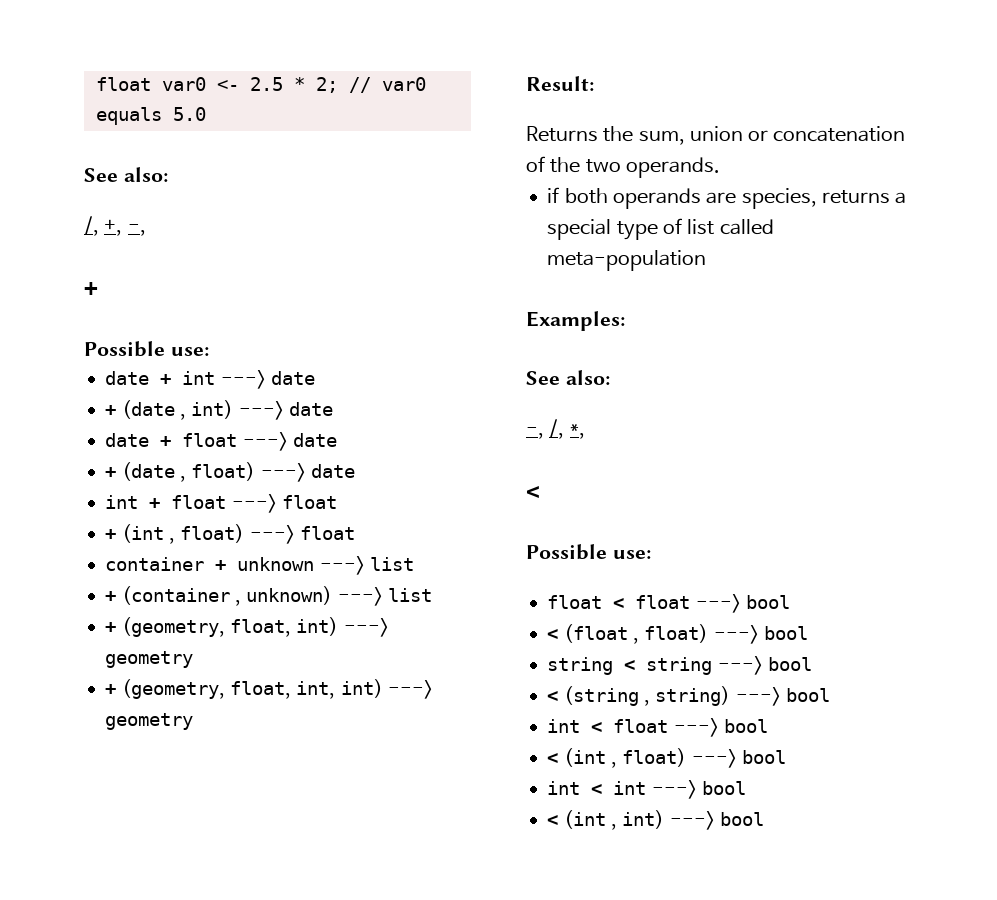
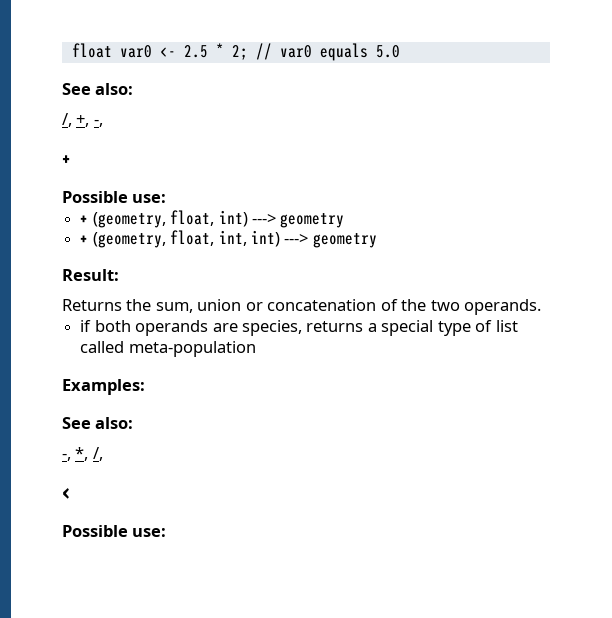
- date + int ---> date
- + (date , int) ---> date
- date + float ---> date
- + (date , float) ---> date
- int + float ---> float
- + (int , float) ---> float
- container + unknown ---> list
- + (container , unknown) ---> list
- -, /, *,
+ -, *, /,
- float < float ---> bool
- < (float , float) ---> bool
- string < string ---> bool
- < (string , string) ---> bool
- int < float ---> bool
- < (int , float) ---> bool
- int < int ---> bool
- < (int , int) ---> bool

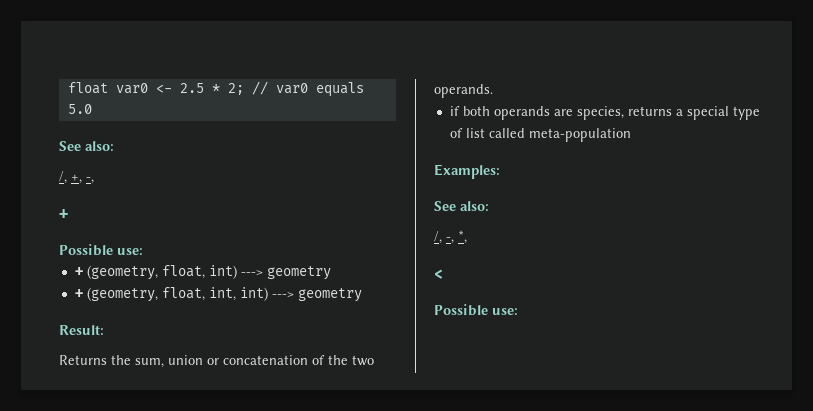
- -, *, /,
+ /, -, *,

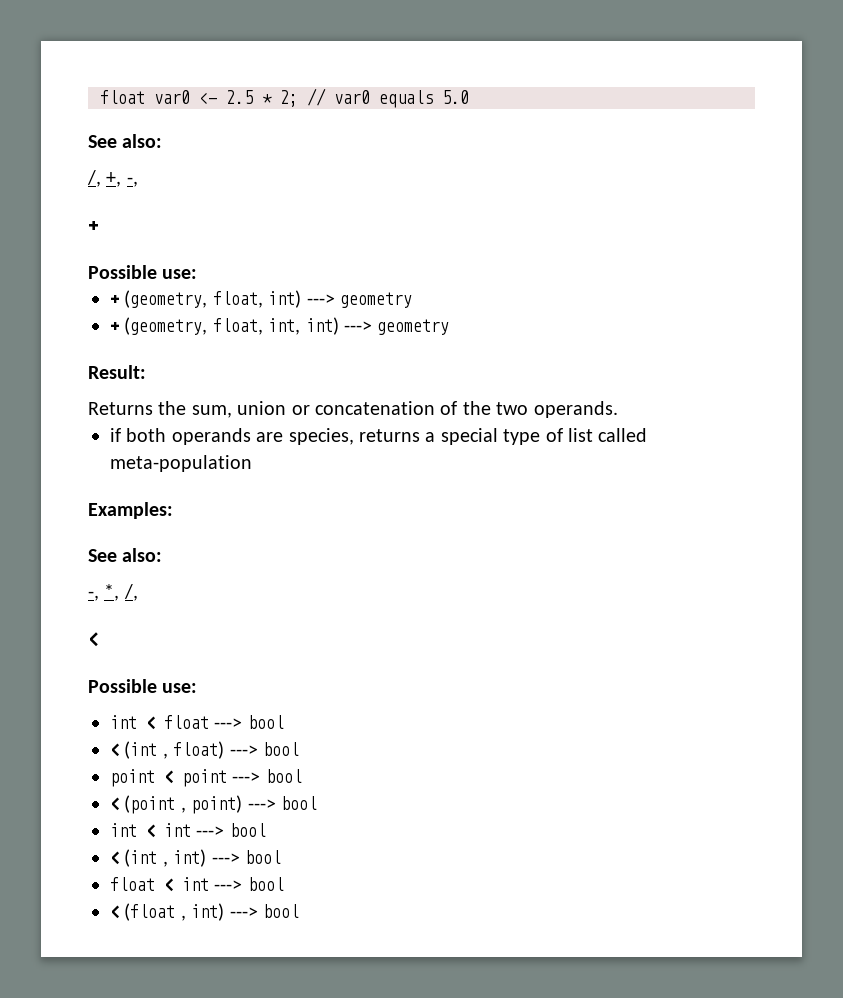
- /, -, *,
+ -, *, /,
+ int < float ---> bool
+ < (int , float) ---> bool
+ point < point ---> bool
+ < (point , point) ---> bool
+ int < int ---> bool
+ < (int , int) ---> bool
+ float < int ---> bool
+ < (float , int) ---> bool

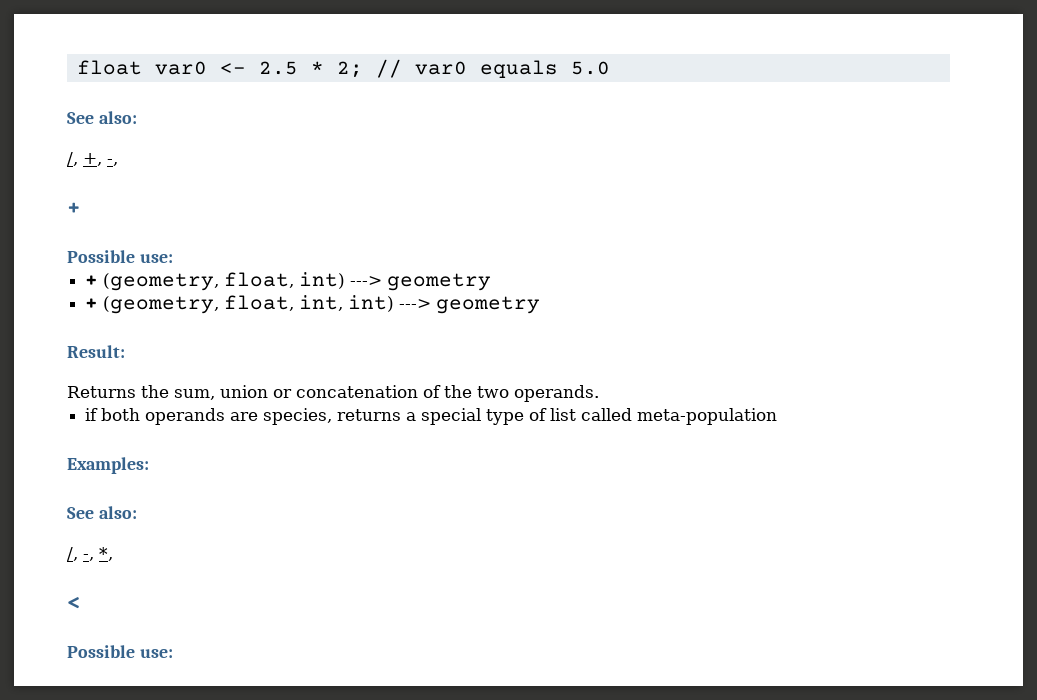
- -, *, /,
+ /, -, *,
- int < float ---> bool
- < (int , float) ---> bool
- point < point ---> bool
- < (point , point) ---> bool
- int < int ---> bool
- < (int , int) ---> bool
- float < int ---> bool
- < (float , int) ---> bool

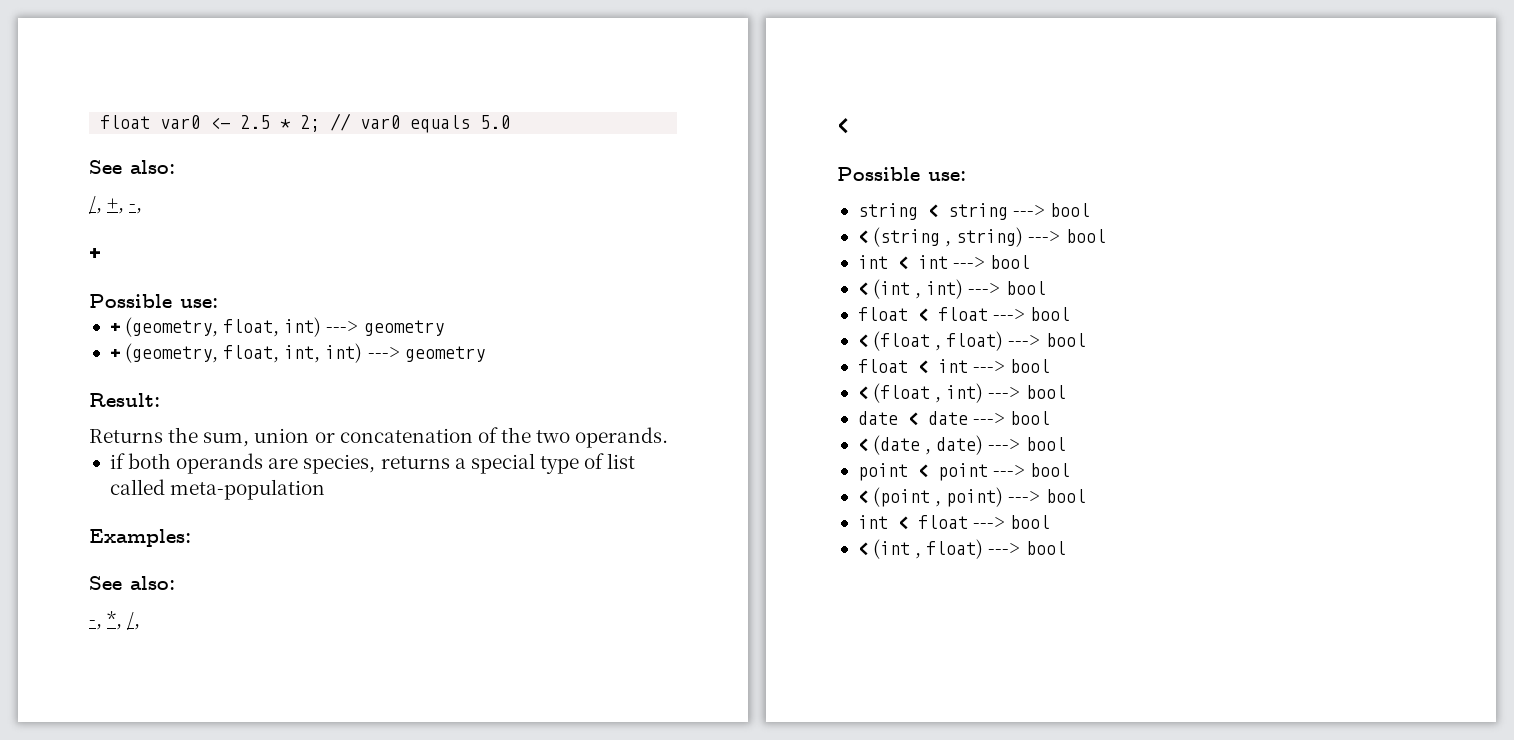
- /, -, *,
+ -, *, /,
+ string < string ---> bool
+ < (string , string) ---> bool
+ int < int ---> bool
+ < (int , int) ---> bool
+ float < float ---> bool
+ < (float , float) ---> bool
+ float < int ---> bool
+ < (float , int) ---> bool
+ date < date ---> bool
+ < (date , date) ---> bool
+ point < point ---> bool
+ < (point , point) ---> bool
+ int < float ---> bool
+ < (int , float) ---> bool

